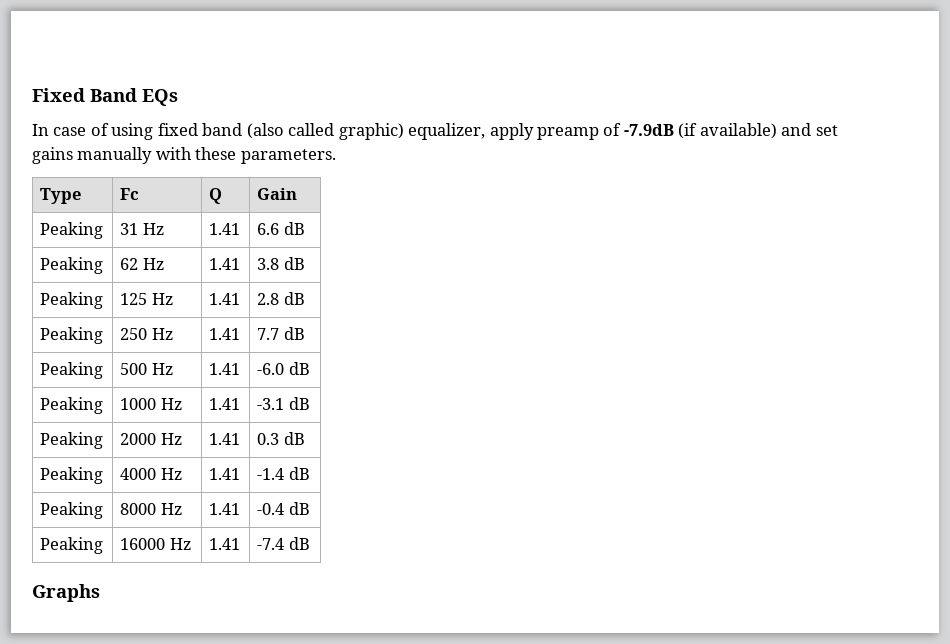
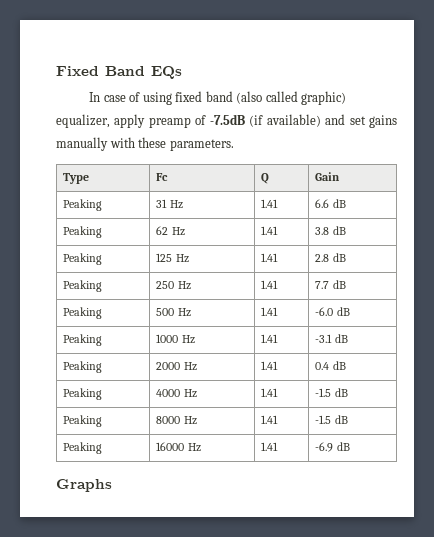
- In case of using fixed band (also called graphic) equalizer, apply preamp of -7.9dB (if available) and set gains manually with these parameters.
+ In case of using fixed band (also called graphic) equalizer, apply preamp of -7.5dB (if available) and set gains manually with these parameters.
- Peaking | 2000 Hz | 1.41 | 0.3 dB
+ Peaking | 2000 Hz | 1.41 | 0.4 dB
- Peaking | 4000 Hz | 1.41 | -1.4 dB
+ Peaking | 4000 Hz | 1.41 | -1.5 dB
- Peaking | 8000 Hz | 1.41 | -0.4 dB
+ Peaking | 8000 Hz | 1.41 | -1.5 dB
- Peaking | 16000 Hz | 1.41 | -7.4 dB
+ Peaking | 16000 Hz | 1.41 | -6.9 dB

